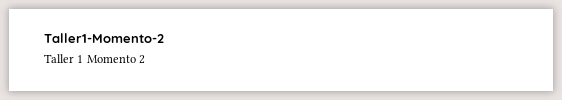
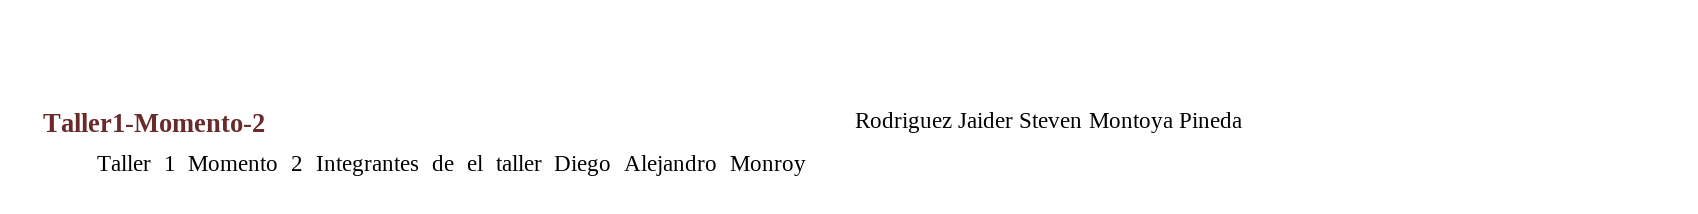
- Taller 1 Momento 2
+ Taller 1 Momento 2 Integrantes de el taller Diego Alejandro Monroy Rodriguez Jaider Steven Montoya Pineda

